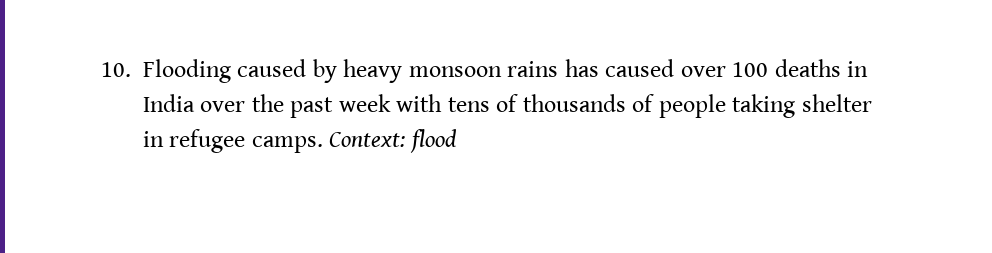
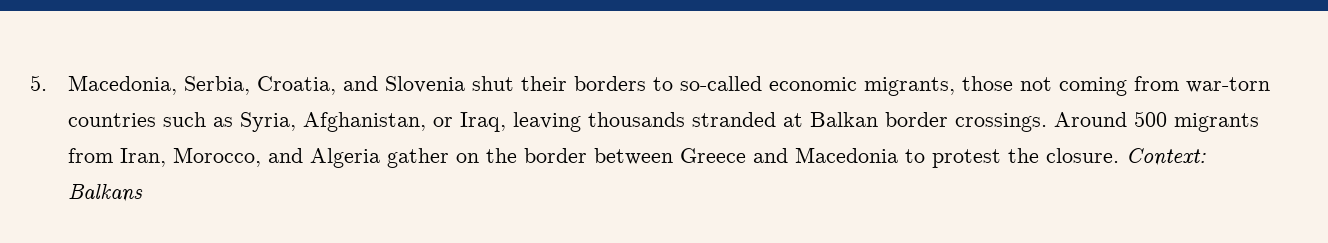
- 10. Flooding caused by heavy monsoon rains has caused over 100 deaths in India over the past week with tens of thousands of people taking shelter in refugee camps. Context: flood
+ 5. Macedonia, Serbia, Croatia, and Slovenia shut their borders to so-called economic migrants, those not coming from war-torn countries such as Syria, Afghanistan, or Iraq, leaving thousands stranded at Balkan border crossings. Around 500 migrants from Iran, Morocco, and Algeria gather on the border between Greece and Macedonia to protest the closure. Context: Balkans

